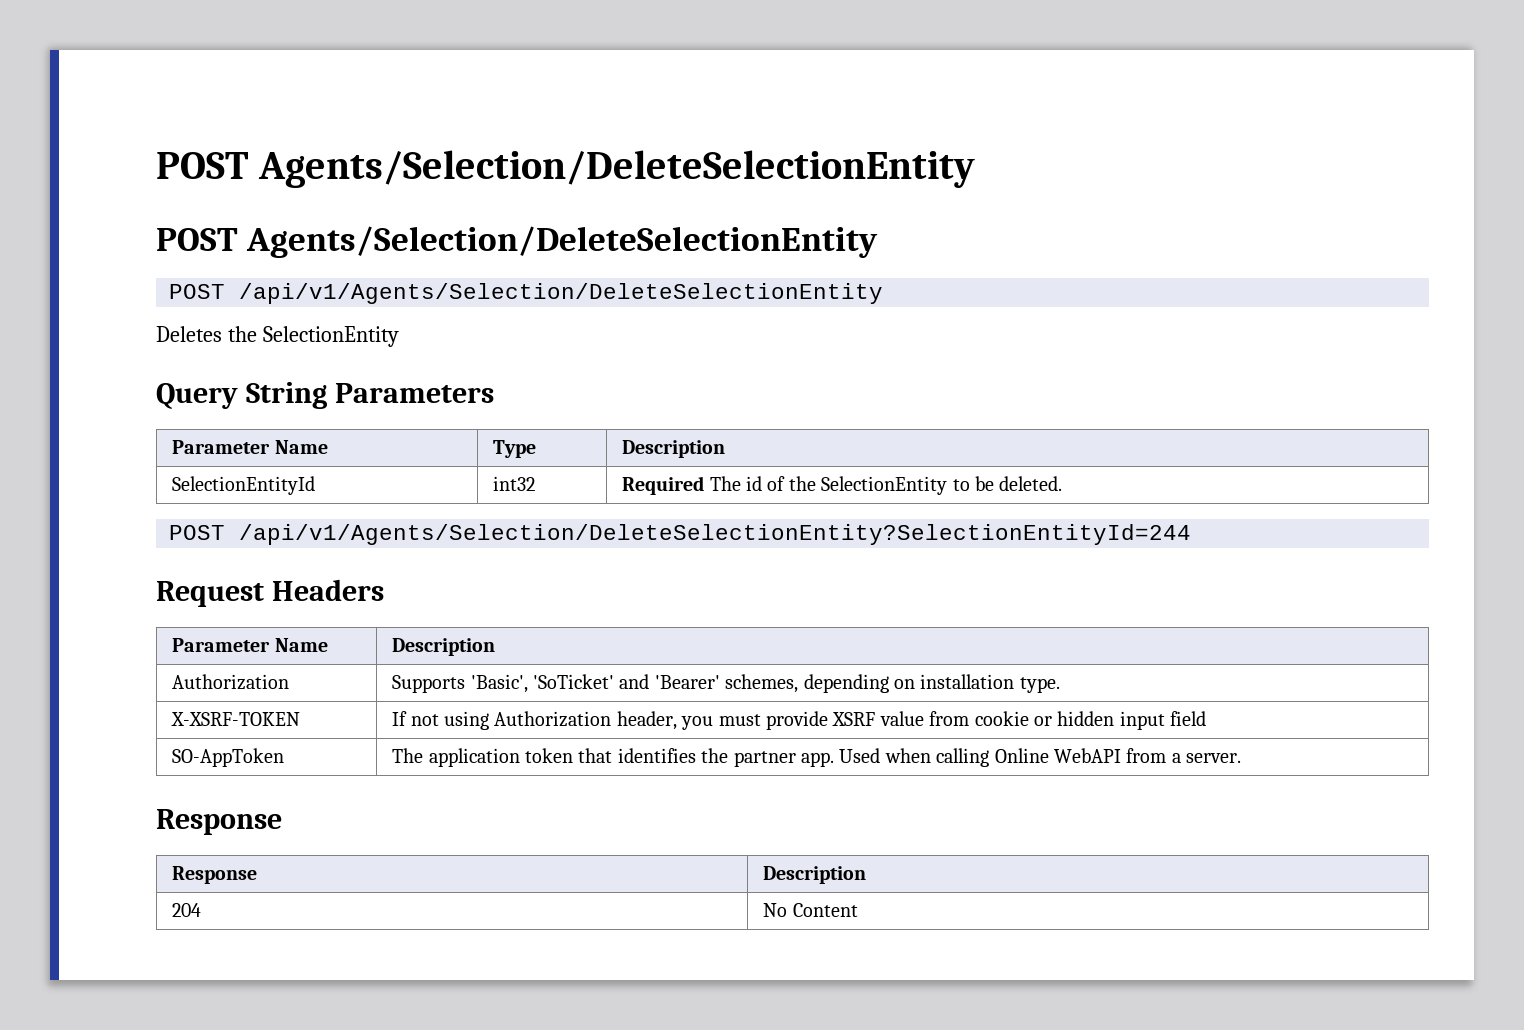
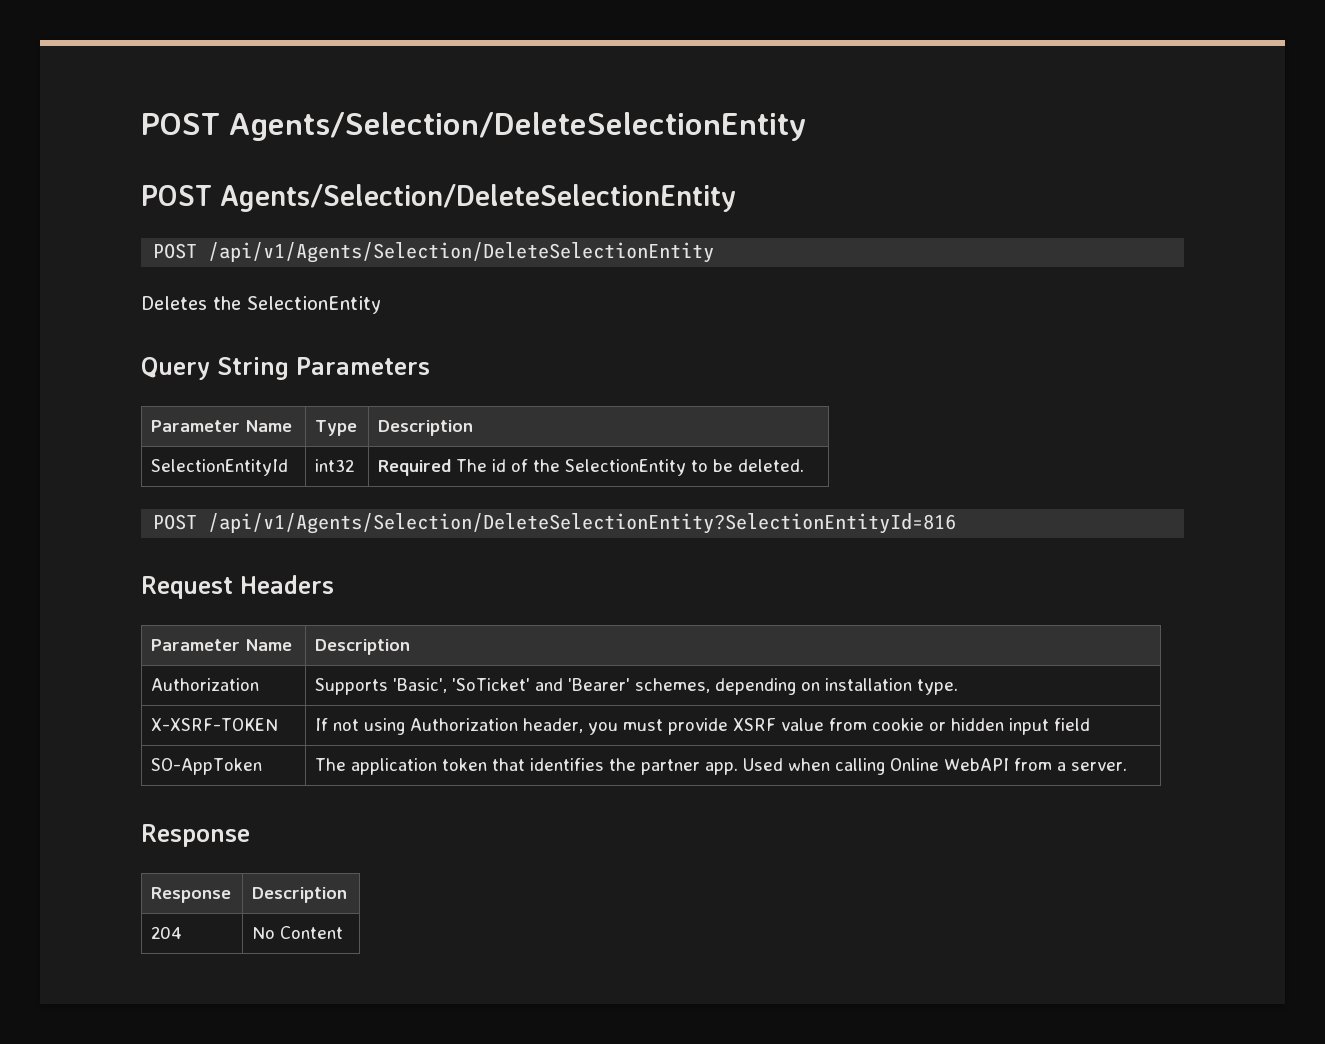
- POST /api/v1/Agents/Selection/DeleteSelectionEntity?SelectionEntityId=244
+ POST /api/v1/Agents/Selection/DeleteSelectionEntity?SelectionEntityId=816

